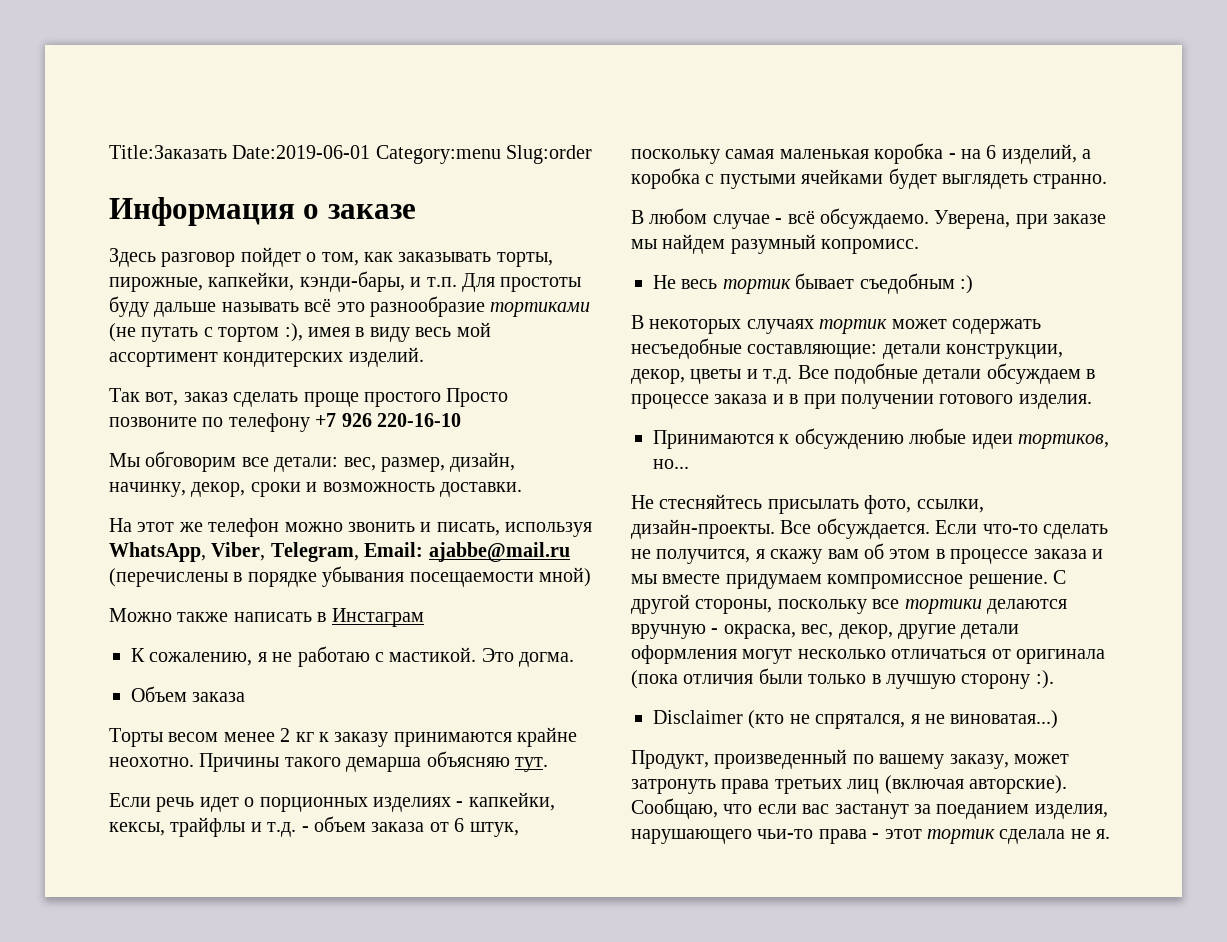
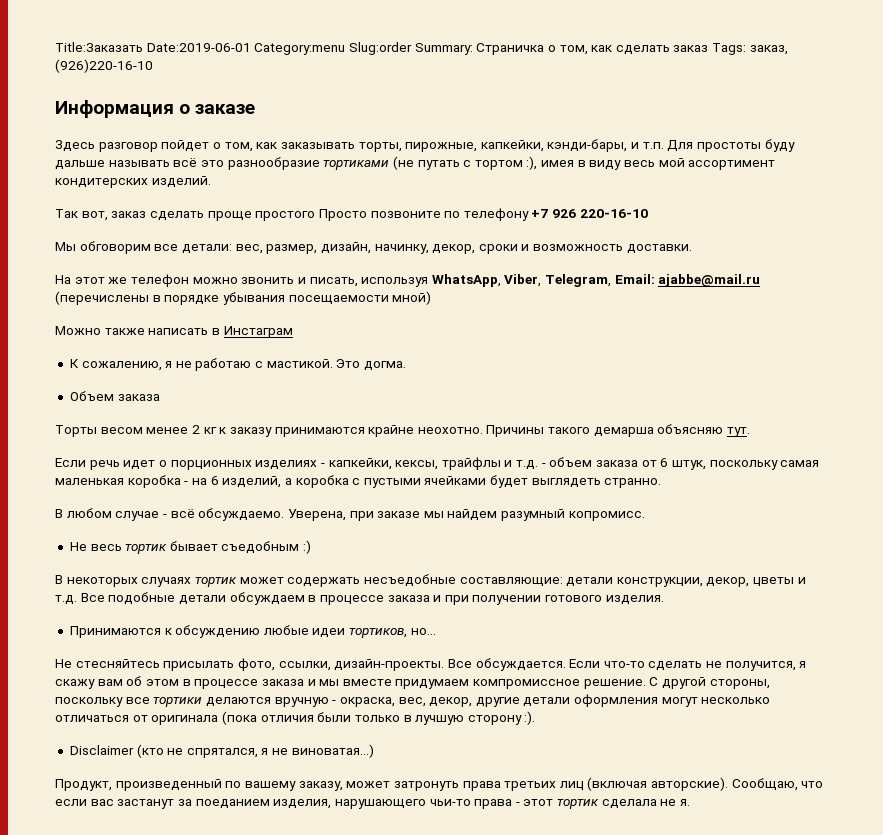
- Title:Заказать Date:2019-06-01 Category:menu Slug:order
+ Title:Заказать Date:2019-06-01 Category:menu Slug:order Summary: Страничка о том, как сделать заказ Tags: заказ, (926)220-16-10
- В некоторых случаях тортик может содержать несъедобные составляющие: детали конструкции, декор, цветы и т.д. Все подобные детали обсуждаем в процессе заказа и в при получении готового изделия.
+ В некоторых случаях тортик может содержать несъедобные составляющие: детали конструкции, декор, цветы и т.д. Все подобные детали обсуждаем в процессе заказа и при получении готового изделия.

